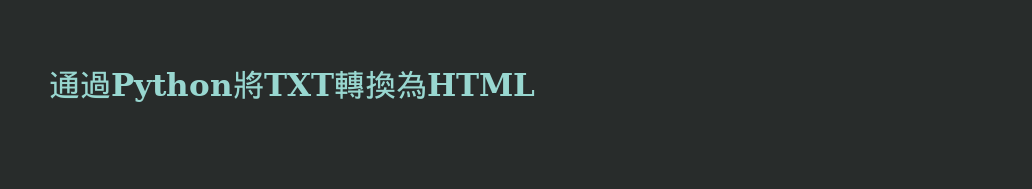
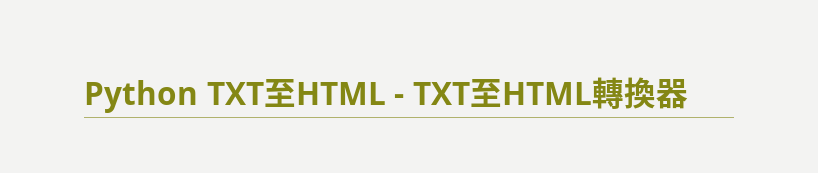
- 通過Python將TXT轉換為HTML
+ Python TXT至HTML - TXT至HTML轉換器

